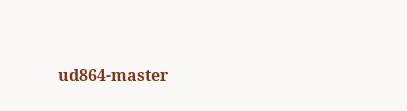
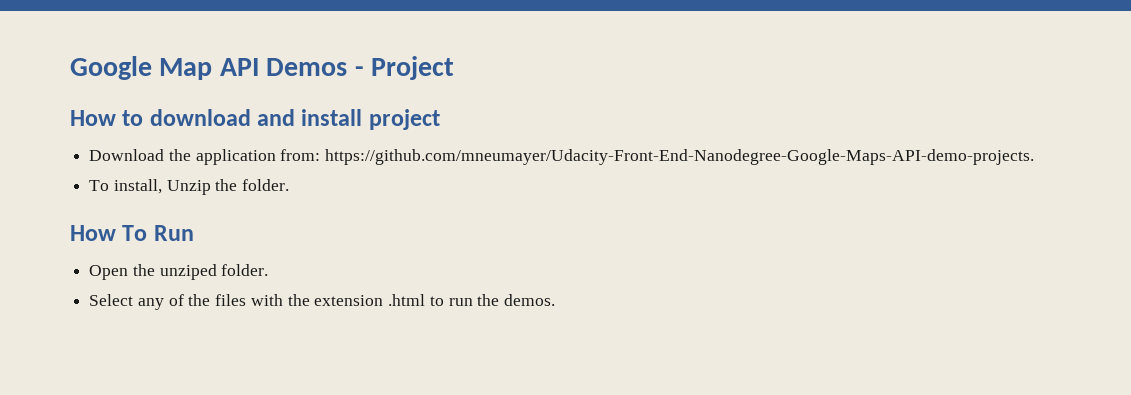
- ud864-master
+ Google Map API Demos - Project
+ How to download and install project
+ Download the application from: https://github.com/mneumayer/Udacity-Front-End-Nanodegree-Google-Maps-API-demo-projects.
+ To install, Unzip the folder.
+ How To Run
+ Open the unziped folder.
+ Select any of the files with the extension .html to run the demos.

